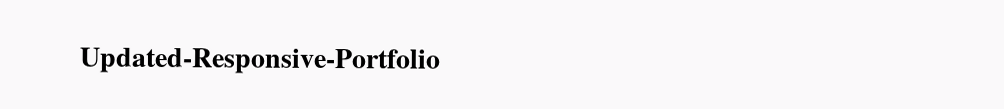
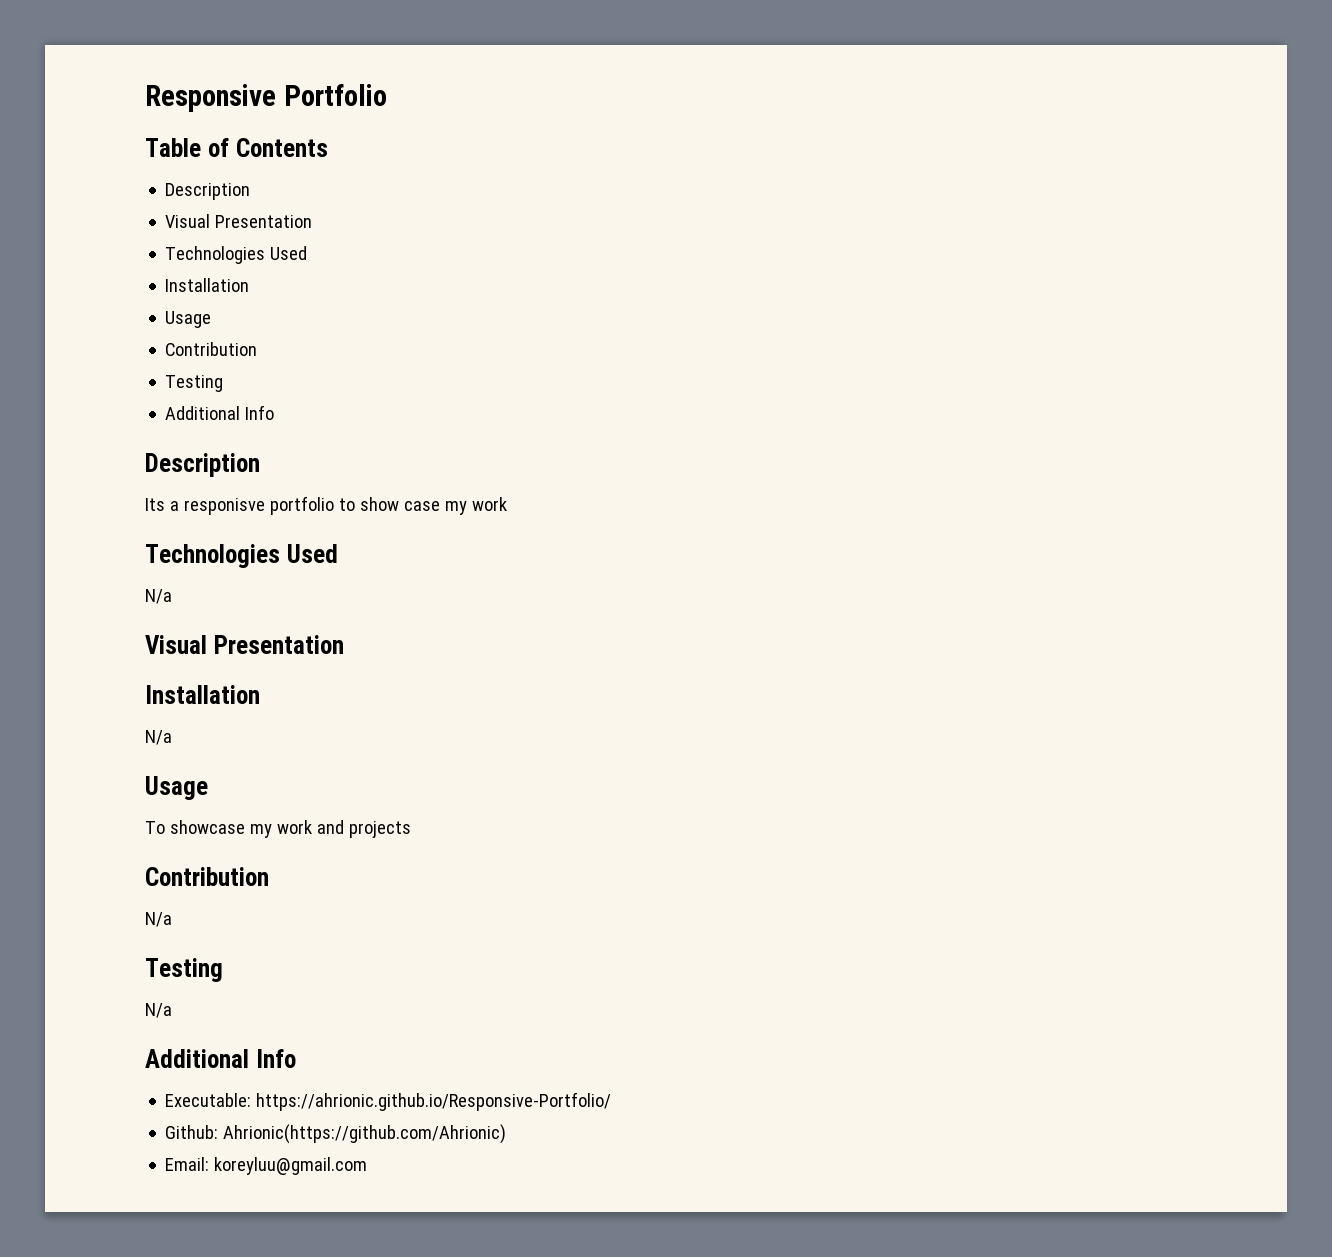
- Updated-Responsive-Portfolio
+ Responsive Portfolio
+ Table of Contents
+ Description
+ Visual Presentation
+ Technologies Used
+ Installation
+ Usage
+ Contribution
+ Testing
+ Additional Info
+ Description
+ Its a responisve portfolio to show case my work
+ Technologies Used
+ N/a
+ Visual Presentation
+ Installation
+ N/a
+ Usage
+ To showcase my work and projects
+ Contribution
+ N/a
+ Testing
+ N/a
+ Additional Info
+ Executable: https://ahrionic.github.io/Responsive-Portfolio/
+ Github: Ahrionic(https://github.com/Ahrionic)
+ Email: koreyluu@gmail.com

